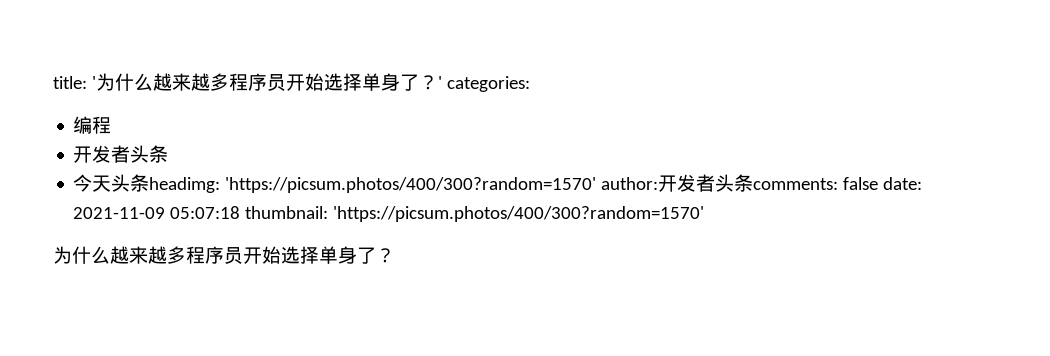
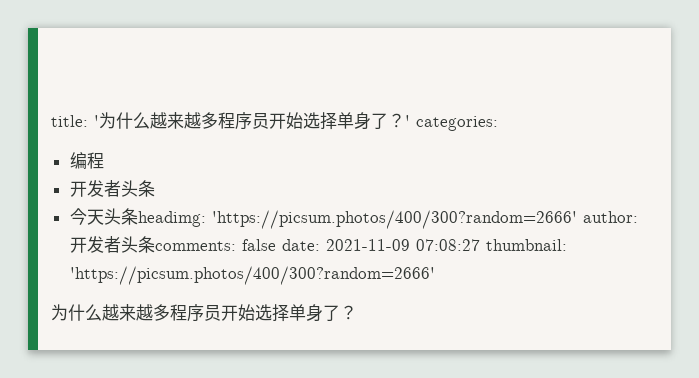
- 今天头条headimg: 'https://picsum.photos/400/300?random=1570' author:开发者头条comments: false date: 2021-11-09 05:07:18 thumbnail: 'https://picsum.photos/400/300?random=1570'
+ 今天头条headimg: 'https://picsum.photos/400/300?random=2666' author:开发者头条comments: false date: 2021-11-09 07:08:27 thumbnail: 'https://picsum.photos/400/300?random=2666'

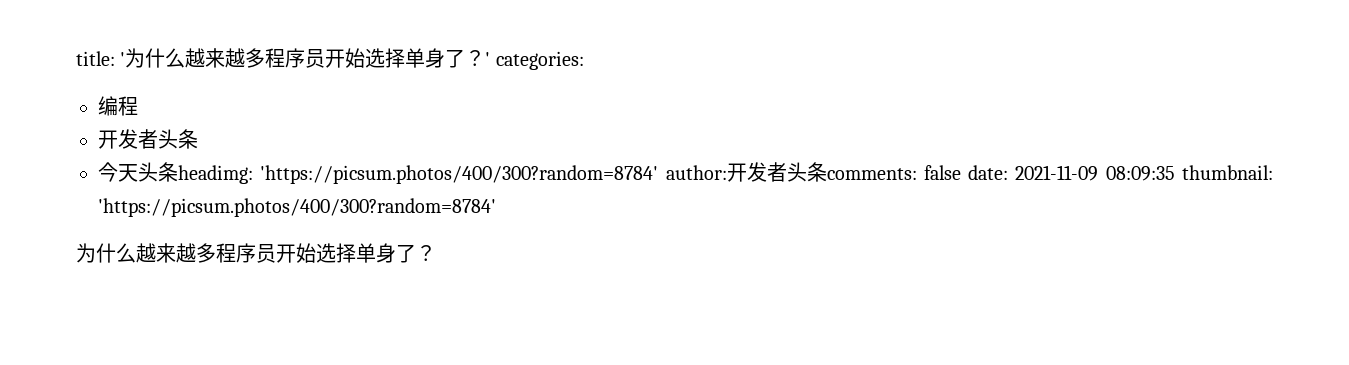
- 今天头条headimg: 'https://picsum.photos/400/300?random=2666' author:开发者头条comments: false date: 2021-11-09 07:08:27 thumbnail: 'https://picsum.photos/400/300?random=2666'
+ 今天头条headimg: 'https://picsum.photos/400/300?random=8784' author:开发者头条comments: false date: 2021-11-09 08:09:35 thumbnail: 'https://picsum.photos/400/300?random=8784'

